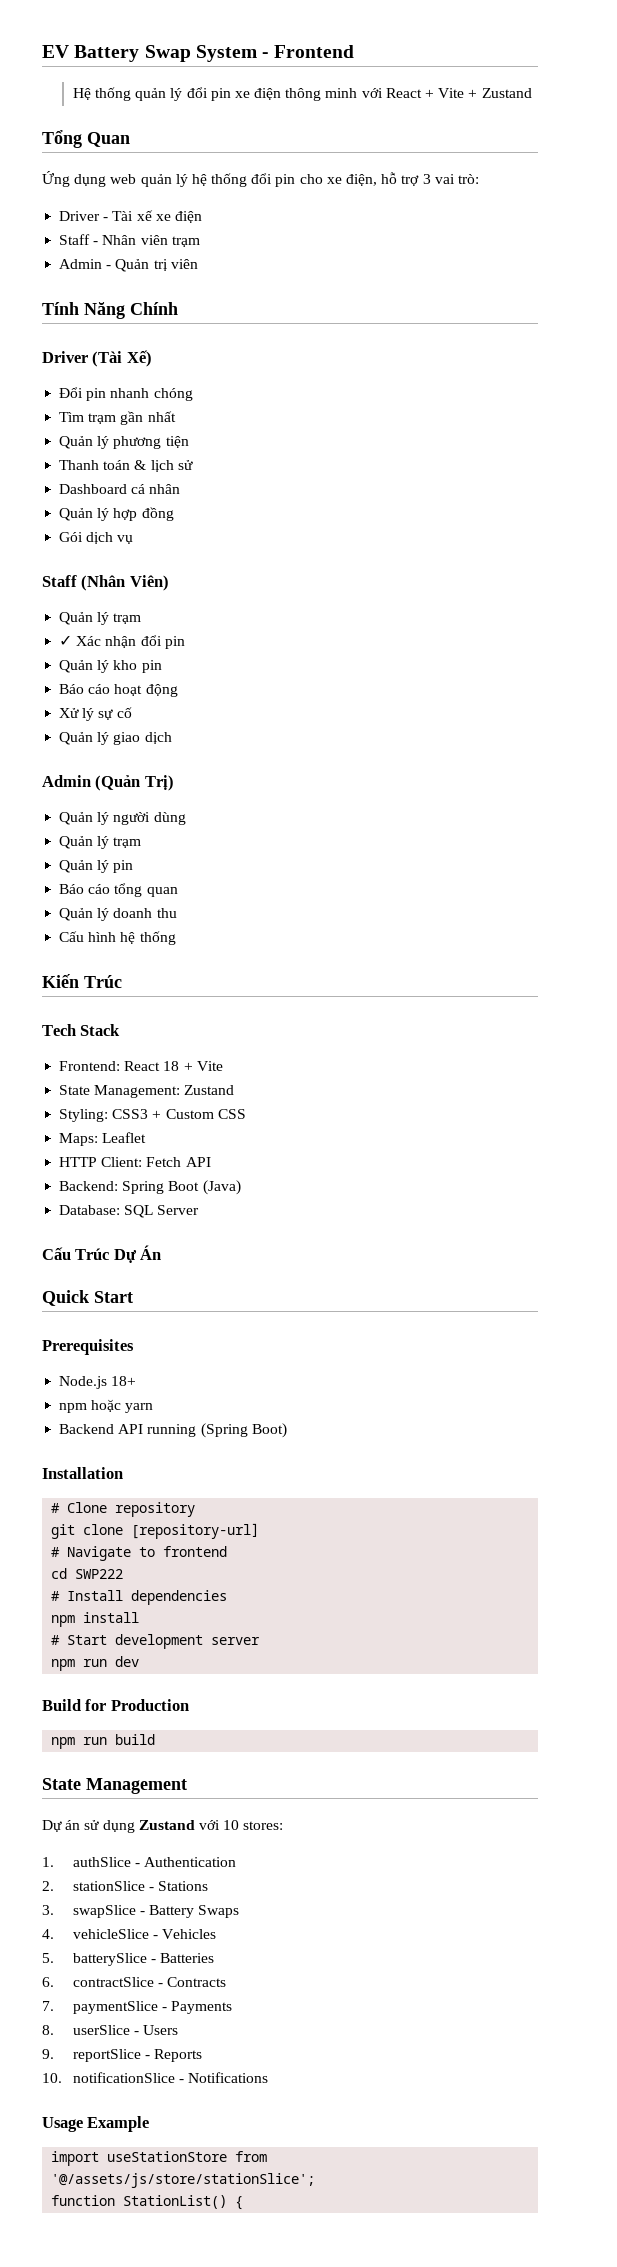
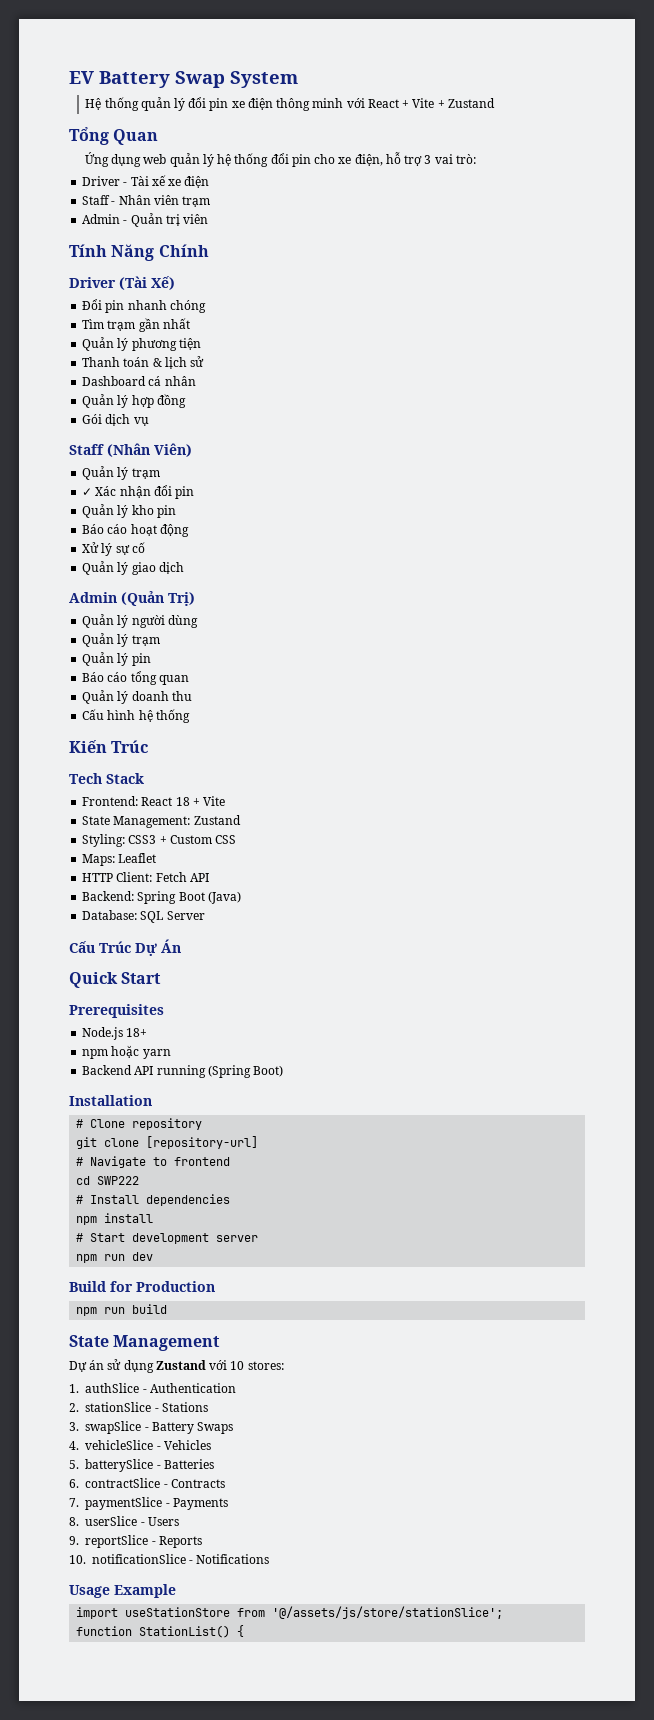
- EV Battery Swap System - Frontend
+ EV Battery Swap System

